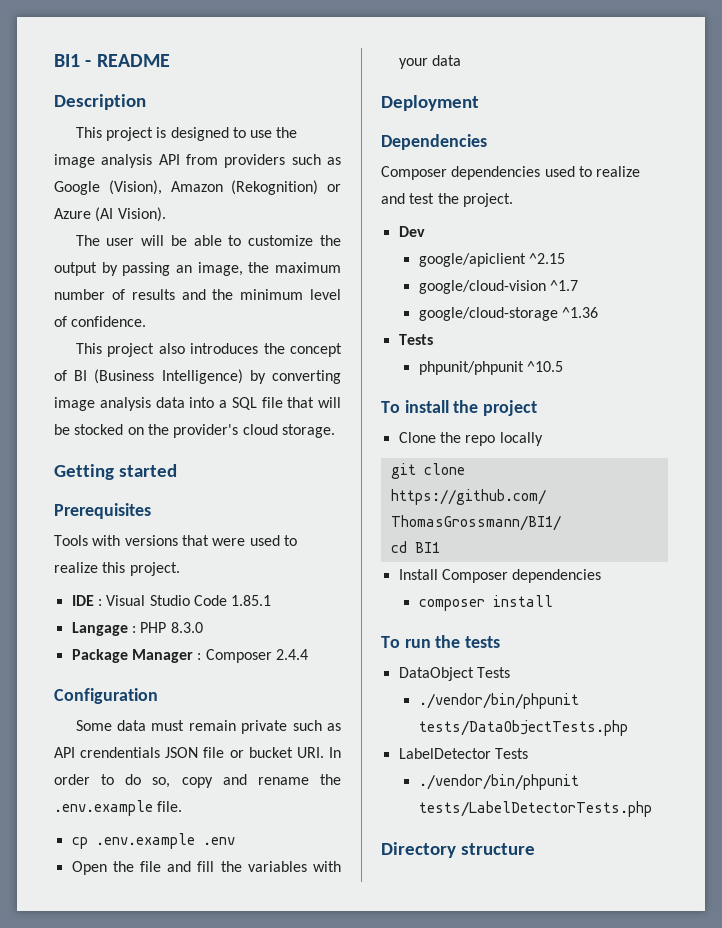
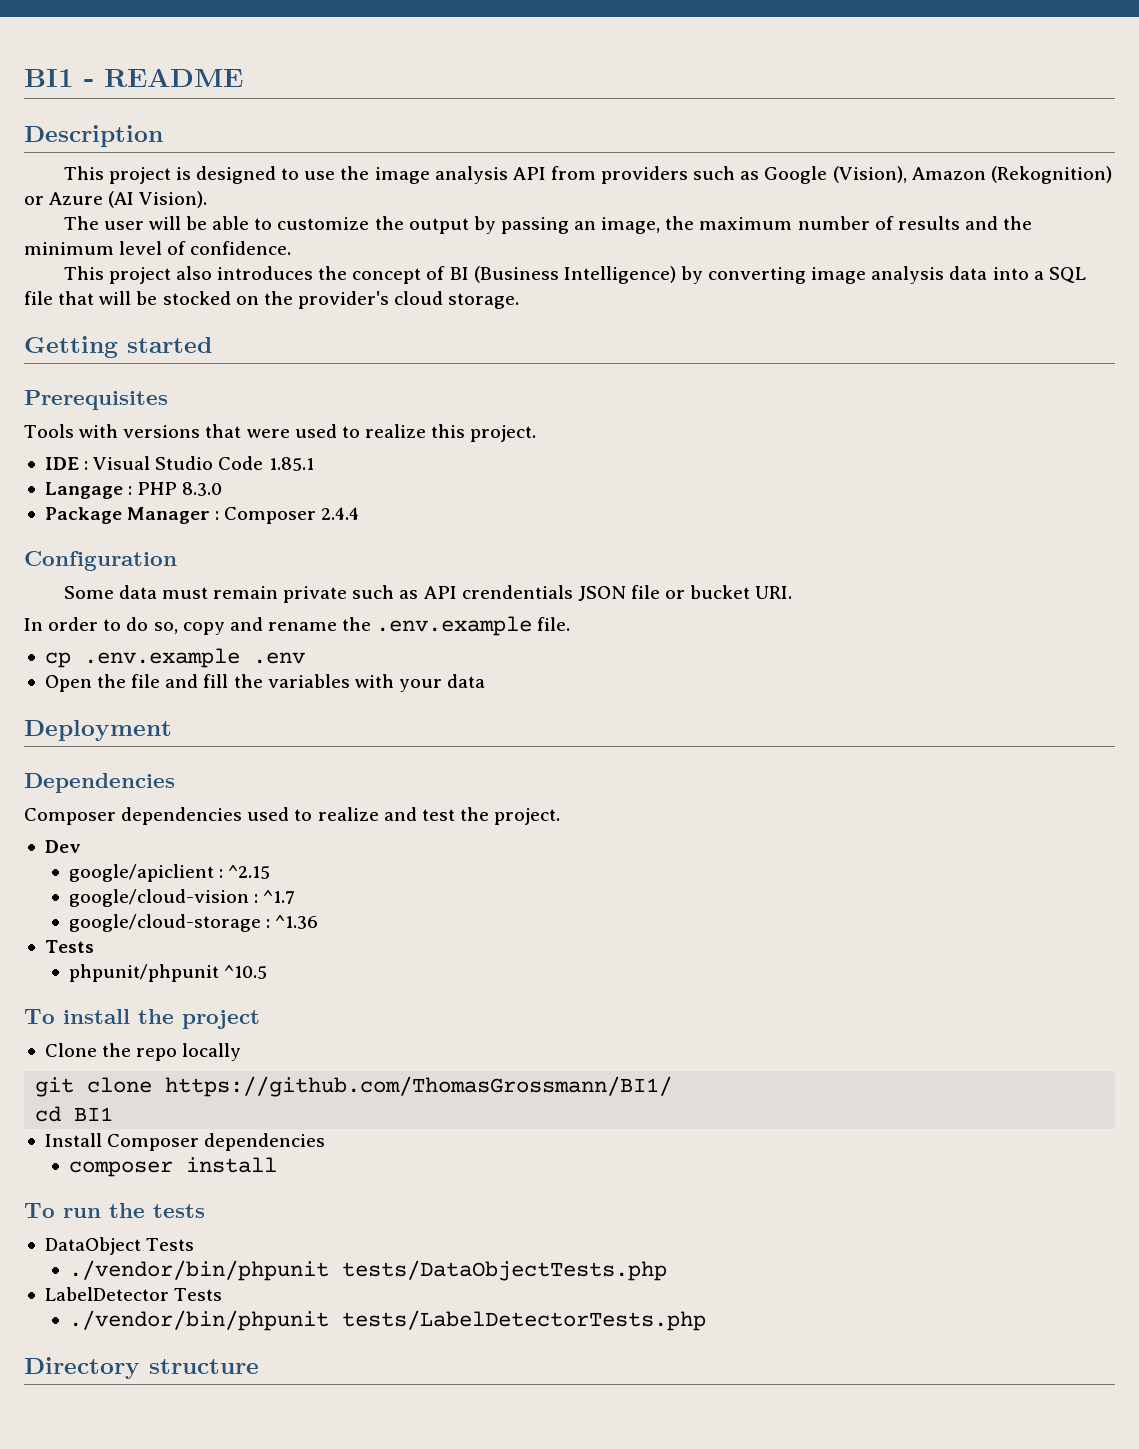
- Some data must remain private such as API crendentials JSON file or bucket URI. In order to do so, copy and rename the .env.example file.
+ Some data must remain private such as API crendentials JSON file or bucket URI.
+ In order to do so, copy and rename the .env.example file.
- google/apiclient ^2.15
+ google/apiclient : ^2.15
- google/cloud-vision ^1.7
+ google/cloud-vision : ^1.7
- google/cloud-storage ^1.36
+ google/cloud-storage : ^1.36

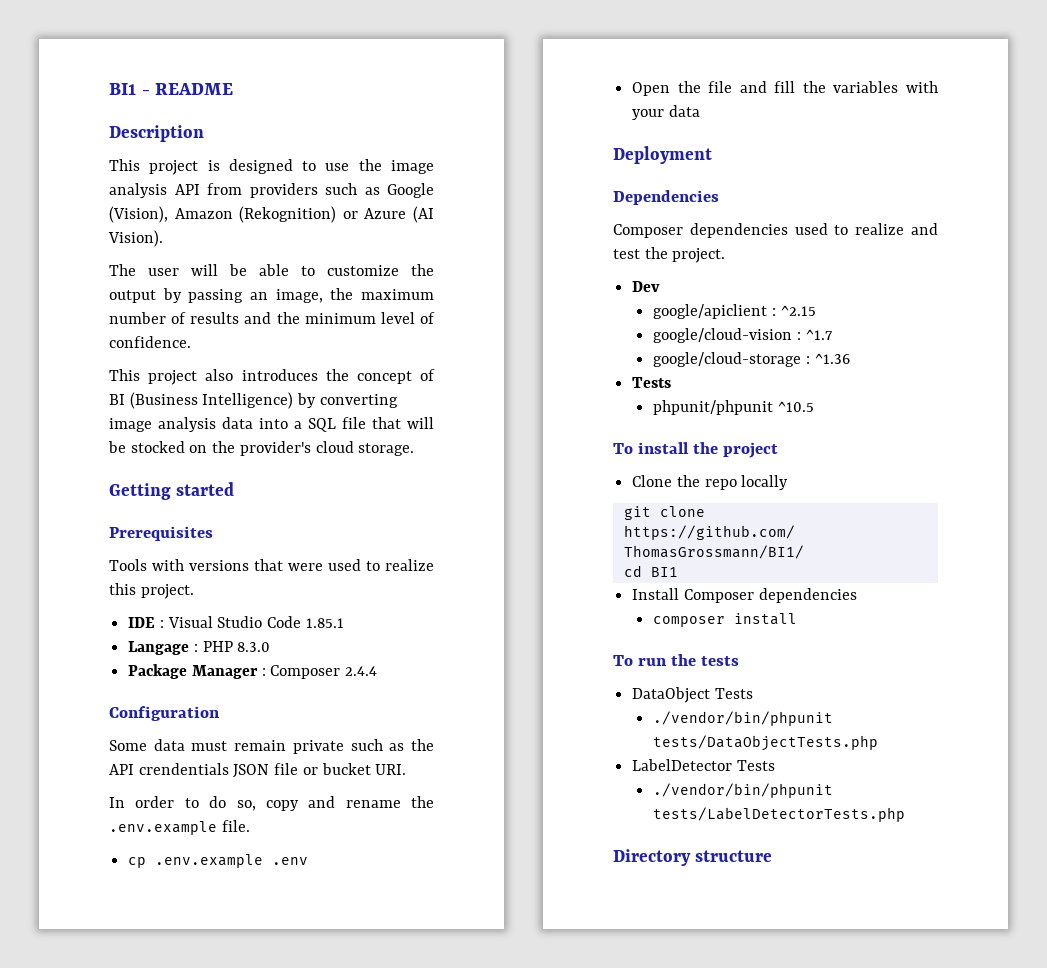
- Some data must remain private such as API crendentials JSON file or bucket URI.
+ Some data must remain private such as the API crendentials JSON file or bucket URI.

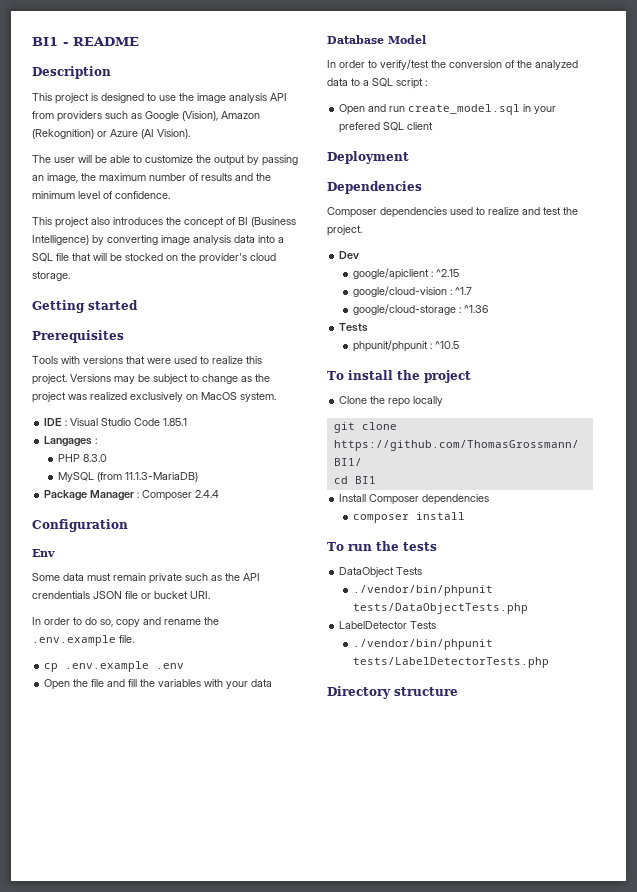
+ Versions may be subject to change as the project was realized exclusively on MacOS system.
- Langage : PHP 8.3.0
+ Langages :
+ PHP 8.3.0
+ MySQL (from 11.1.3-MariaDB)
+ Env
+ Database Model
+ In order to verify/test the conversion of the analyzed data to a SQL script :
+ Open and run create_model.sql in your prefered SQL client
- phpunit/phpunit ^10.5
+ phpunit/phpunit : ^10.5

